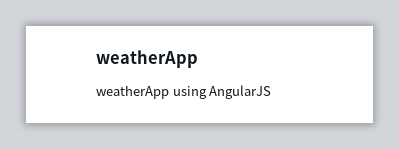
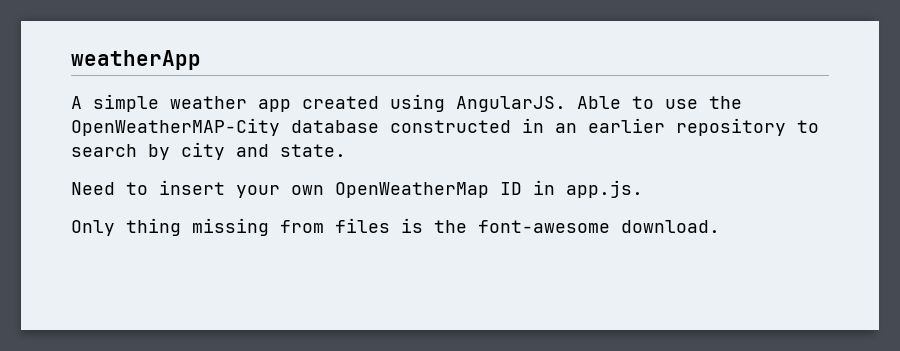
- weatherApp using AngularJS
+ A simple weather app created using AngularJS. Able to use the OpenWeatherMAP-City database constructed in an earlier repository to search by city and state.
+ Need to insert your own OpenWeatherMap ID in app.js.
+ Only thing missing from files is the font-awesome download.

